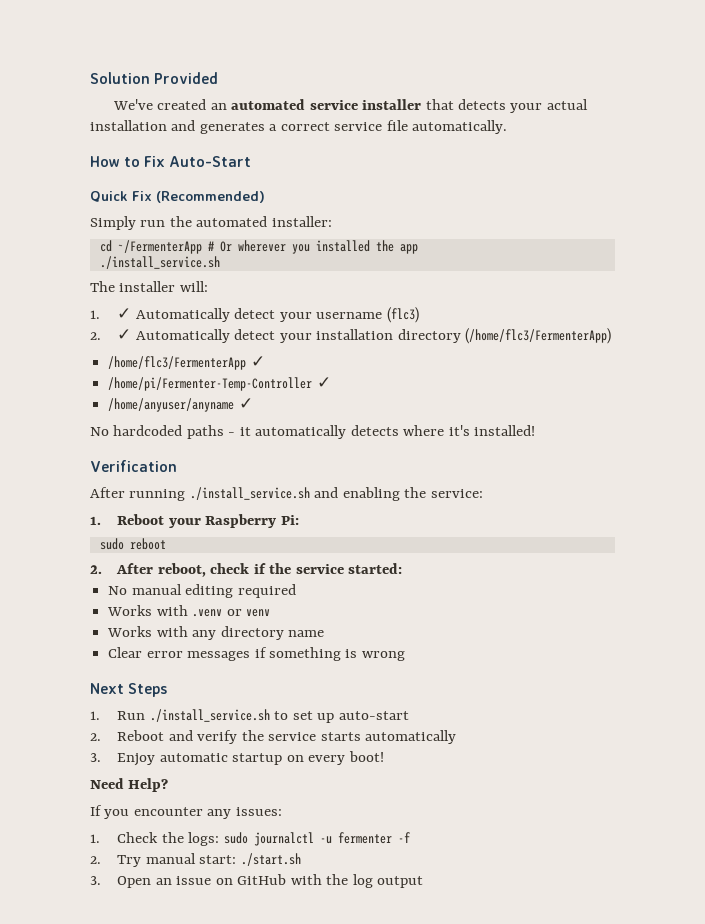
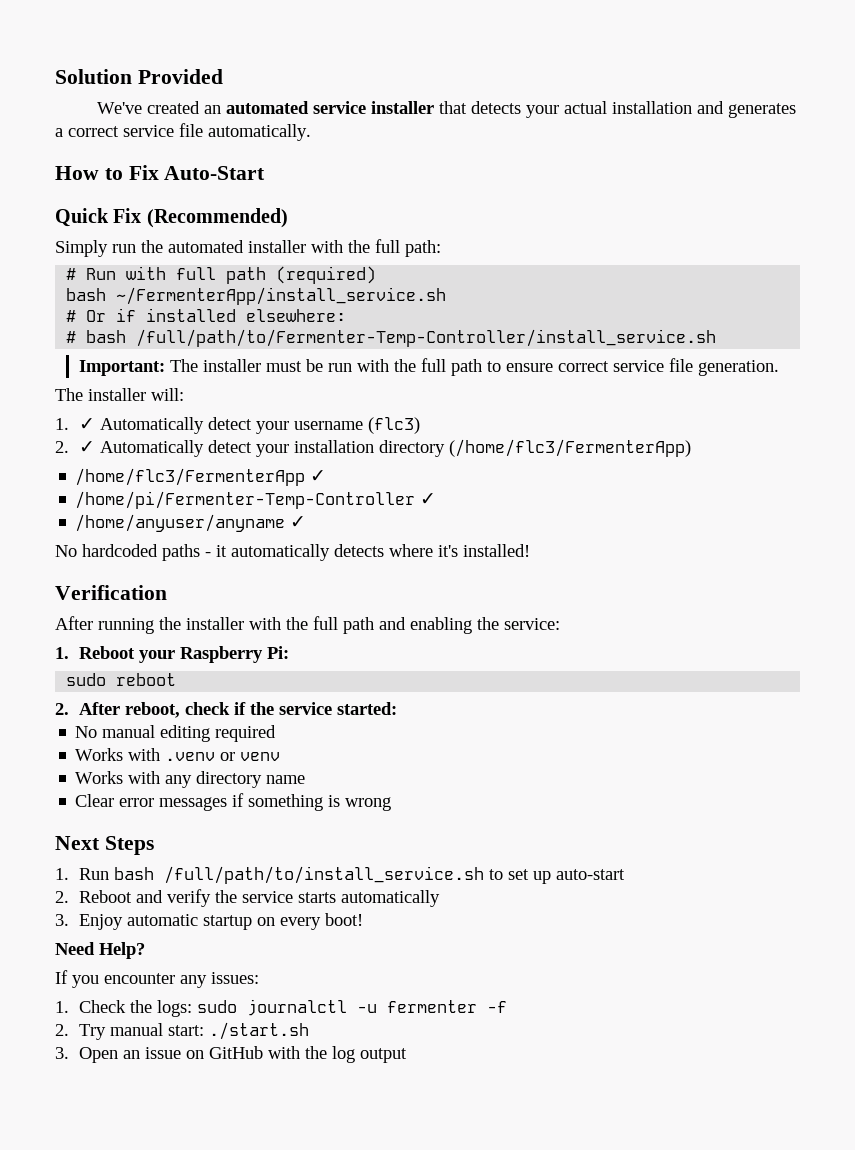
- Simply run the automated installer:
- cd ~/FermenterApp # Or wherever you installed the app
- ./install_service.sh
+ Simply run the automated installer with the full path:
+ # Run with full path (required)
+ bash ~/FermenterApp/install_service.sh
+ # Or if installed elsewhere:
+ # bash /full/path/to/Fermenter-Temp-Controller/install_service.sh
+ Important: The installer must be run with the full path to ensure correct service file generation.
- After running ./install_service.sh and enabling the service:
+ After running the installer with the full path and enabling the service:
- 1. Run ./install_service.sh to set up auto-start
+ 1. Run bash /full/path/to/install_service.sh to set up auto-start

